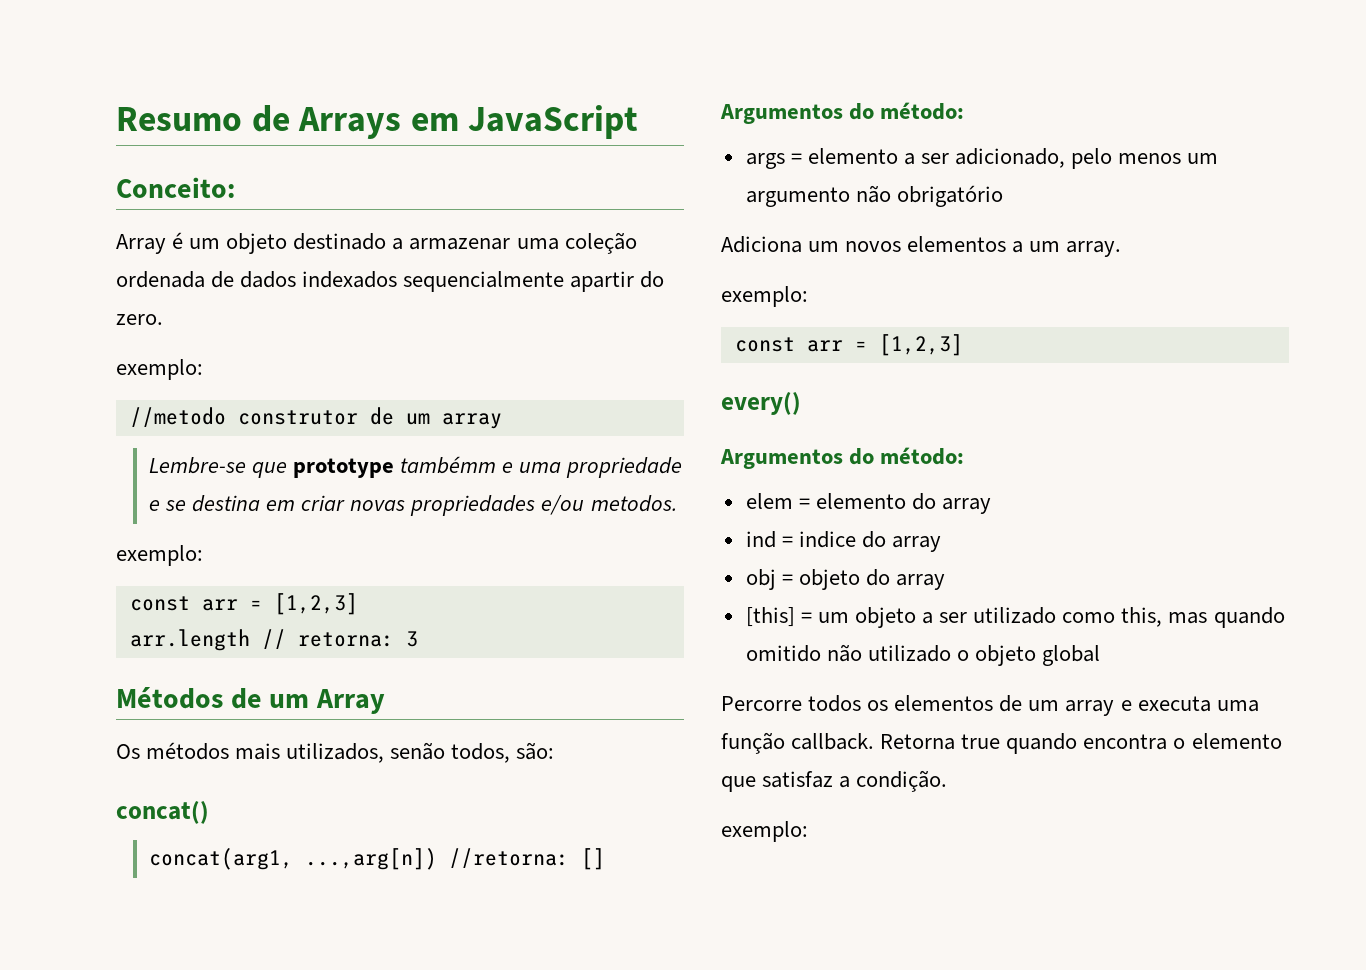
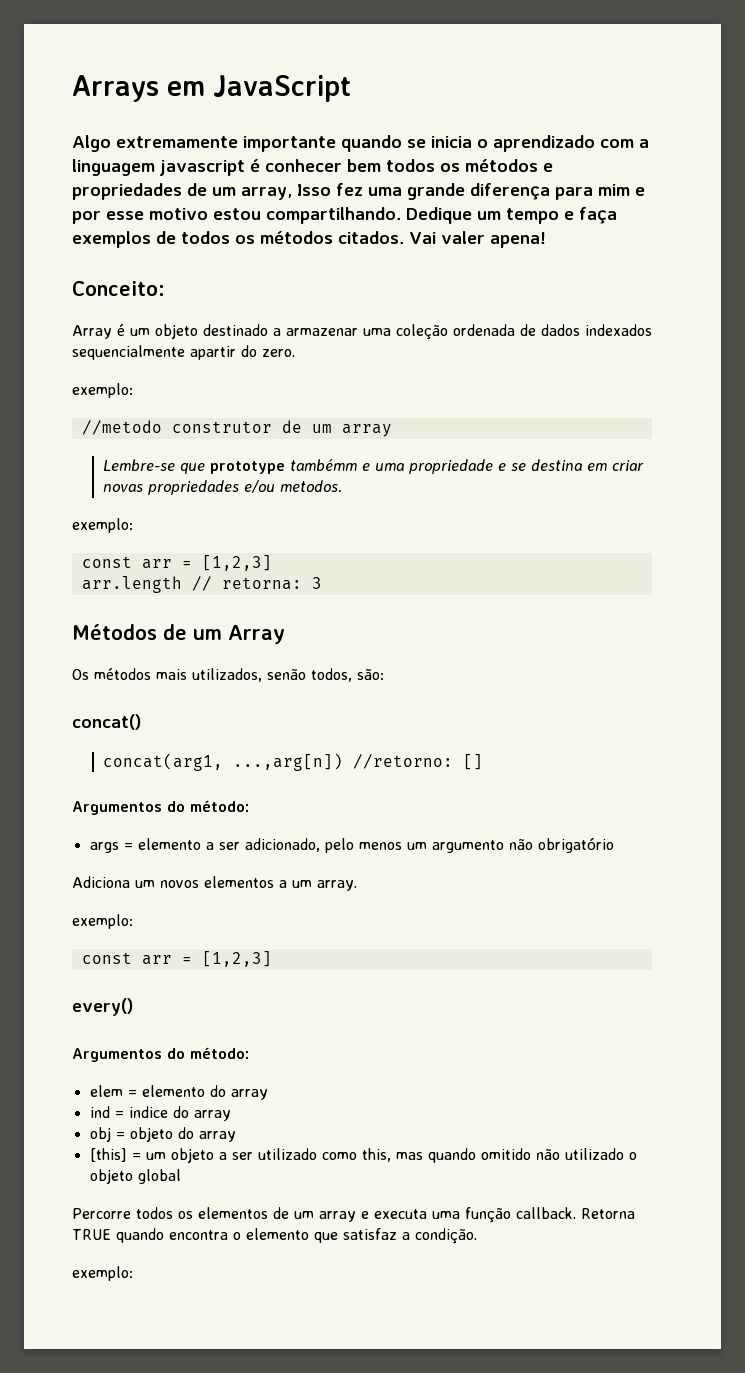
- Resumo de Arrays em JavaScript
+ Arrays em JavaScript
+ Algo extremamente importante quando se inicia o aprendizado com a linguagem javascript é conhecer bem todos os métodos e propriedades de um array, Isso fez uma grande diferença para mim e por esse motivo estou compartilhando. Dedique um tempo e faça exemplos de todos os métodos citados. Vai valer apena!
- concat(arg1, ...,arg[n]) //retorna: []
+ concat(arg1, ...,arg[n]) //retorno: []
- Retorna true quando encontra o elemento que satisfaz a condição.
+ Retorna TRUE quando encontra o elemento que satisfaz a condição.

